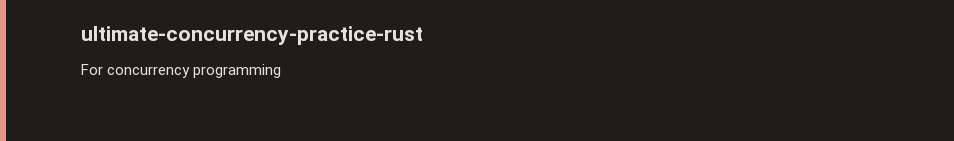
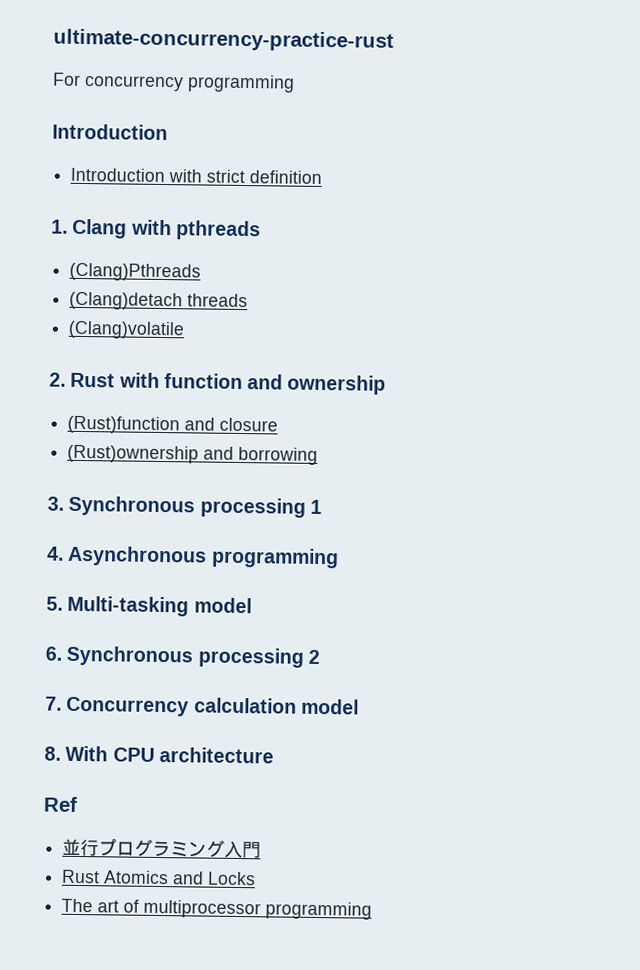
  For concurrency programming
+ Introduction
+ Introduction with strict definition
+ 1. Clang with pthreads
+ (Clang)Pthreads
+ (Clang)detach threads
+ (Clang)volatile
+ 2. Rust with function and ownership
+ (Rust)function and closure
+ (Rust)ownership and borrowing
+ 3. Synchronous processing 1
+ 4. Asynchronous programming
+ 5. Multi-tasking model
+ 6. Synchronous processing 2
+ 7. Concurrency calculation model
+ 8. With CPU architecture
+ Ref
+ 並行プログラミング入門
+ Rust Atomics and Locks
+ The art of multiprocessor programming

